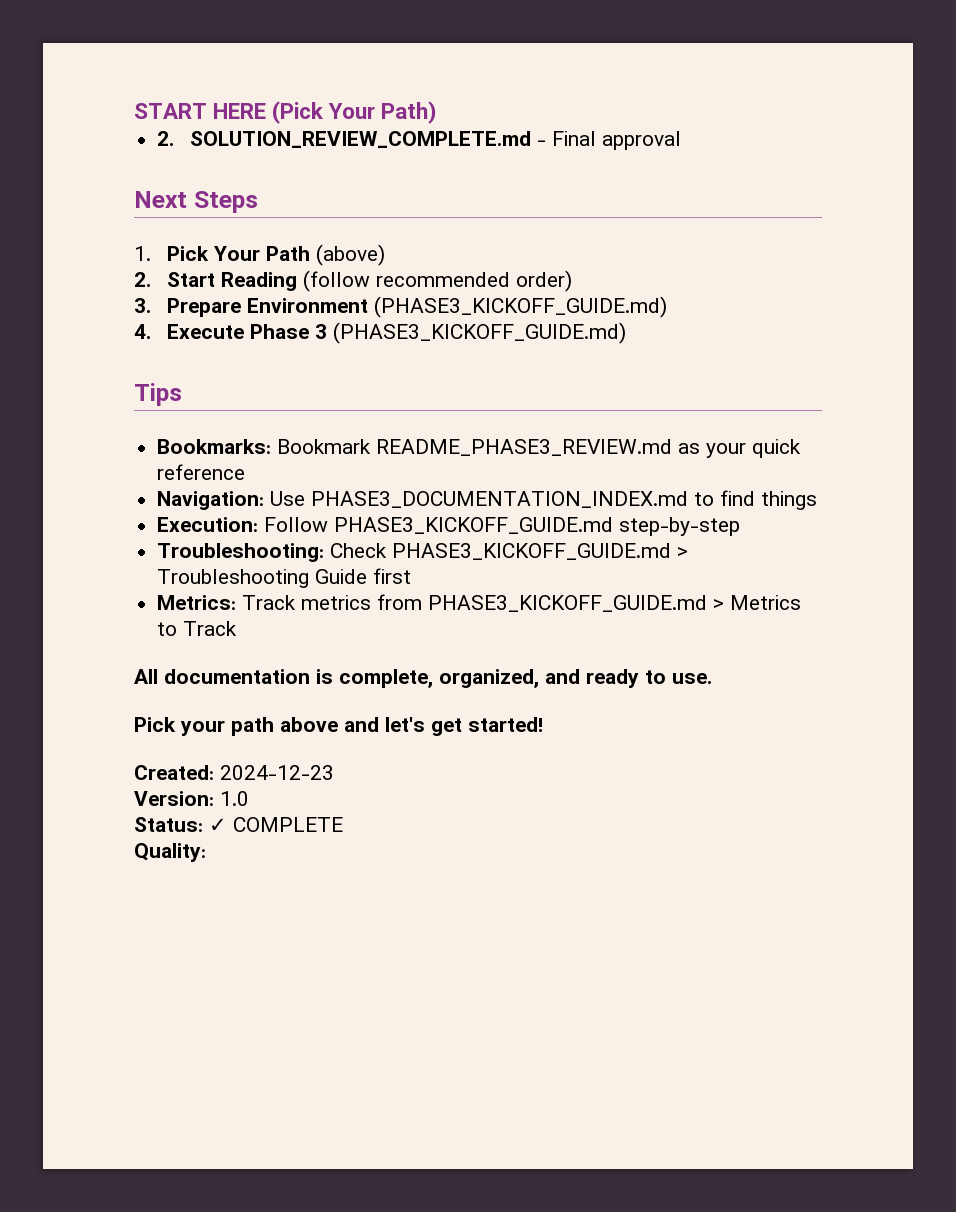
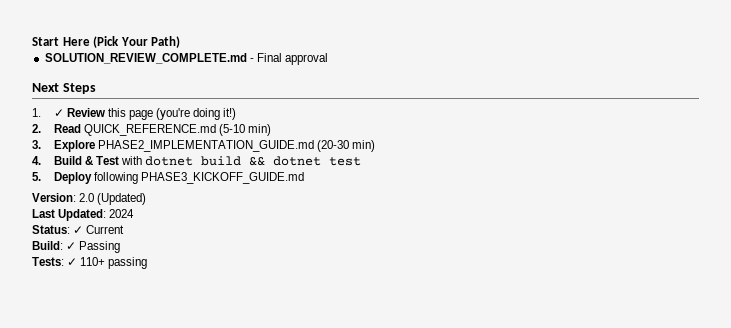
- START HERE (Pick Your Path)
+ Start Here (Pick Your Path)
- 2. SOLUTION_REVIEW_COMPLETE.md - Final approval
+ SOLUTION_REVIEW_COMPLETE.md - Final approval
- 1. Pick Your Path (above)
- 2. Start Reading (follow recommended order)
- 3. Prepare Environment (PHASE3_KICKOFF_GUIDE.md)
- 4. Execute Phase 3 (PHASE3_KICKOFF_GUIDE.md)
- Tips
- Bookmarks: Bookmark README_PHASE3_REVIEW.md as your quick reference
- Navigation: Use PHASE3_DOCUMENTATION_INDEX.md to find things
- Execution: Follow PHASE3_KICKOFF_GUIDE.md step-by-step
- Troubleshooting: Check PHASE3_KICKOFF_GUIDE.md > Troubleshooting Guide first
- Metrics: Track metrics from PHASE3_KICKOFF_GUIDE.md > Metrics to Track
- All documentation is complete, organized, and ready to use.
- Pick your path above and let's get started!
- Created: 2024-12-23
- Version: 1.0
- Status: ✓ COMPLETE
- Quality:
+ 1. ✓ Review this page (you're doing it!)
+ 2. Read QUICK_REFERENCE.md (5-10 min)
+ 3. Explore PHASE2_IMPLEMENTATION_GUIDE.md (20-30 min)
+ 4. Build & Test with dotnet build && dotnet test
+ 5. Deploy following PHASE3_KICKOFF_GUIDE.md
+ Version: 2.0 (Updated)
+ Last Updated: 2024
+ Status: ✓ Current
+ Build: ✓ Passing
+ Tests: ✓ 110+ passing

